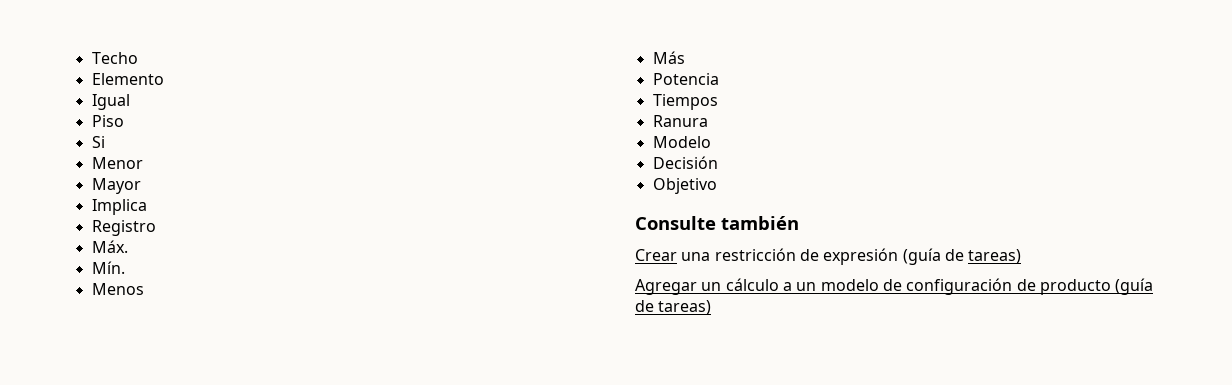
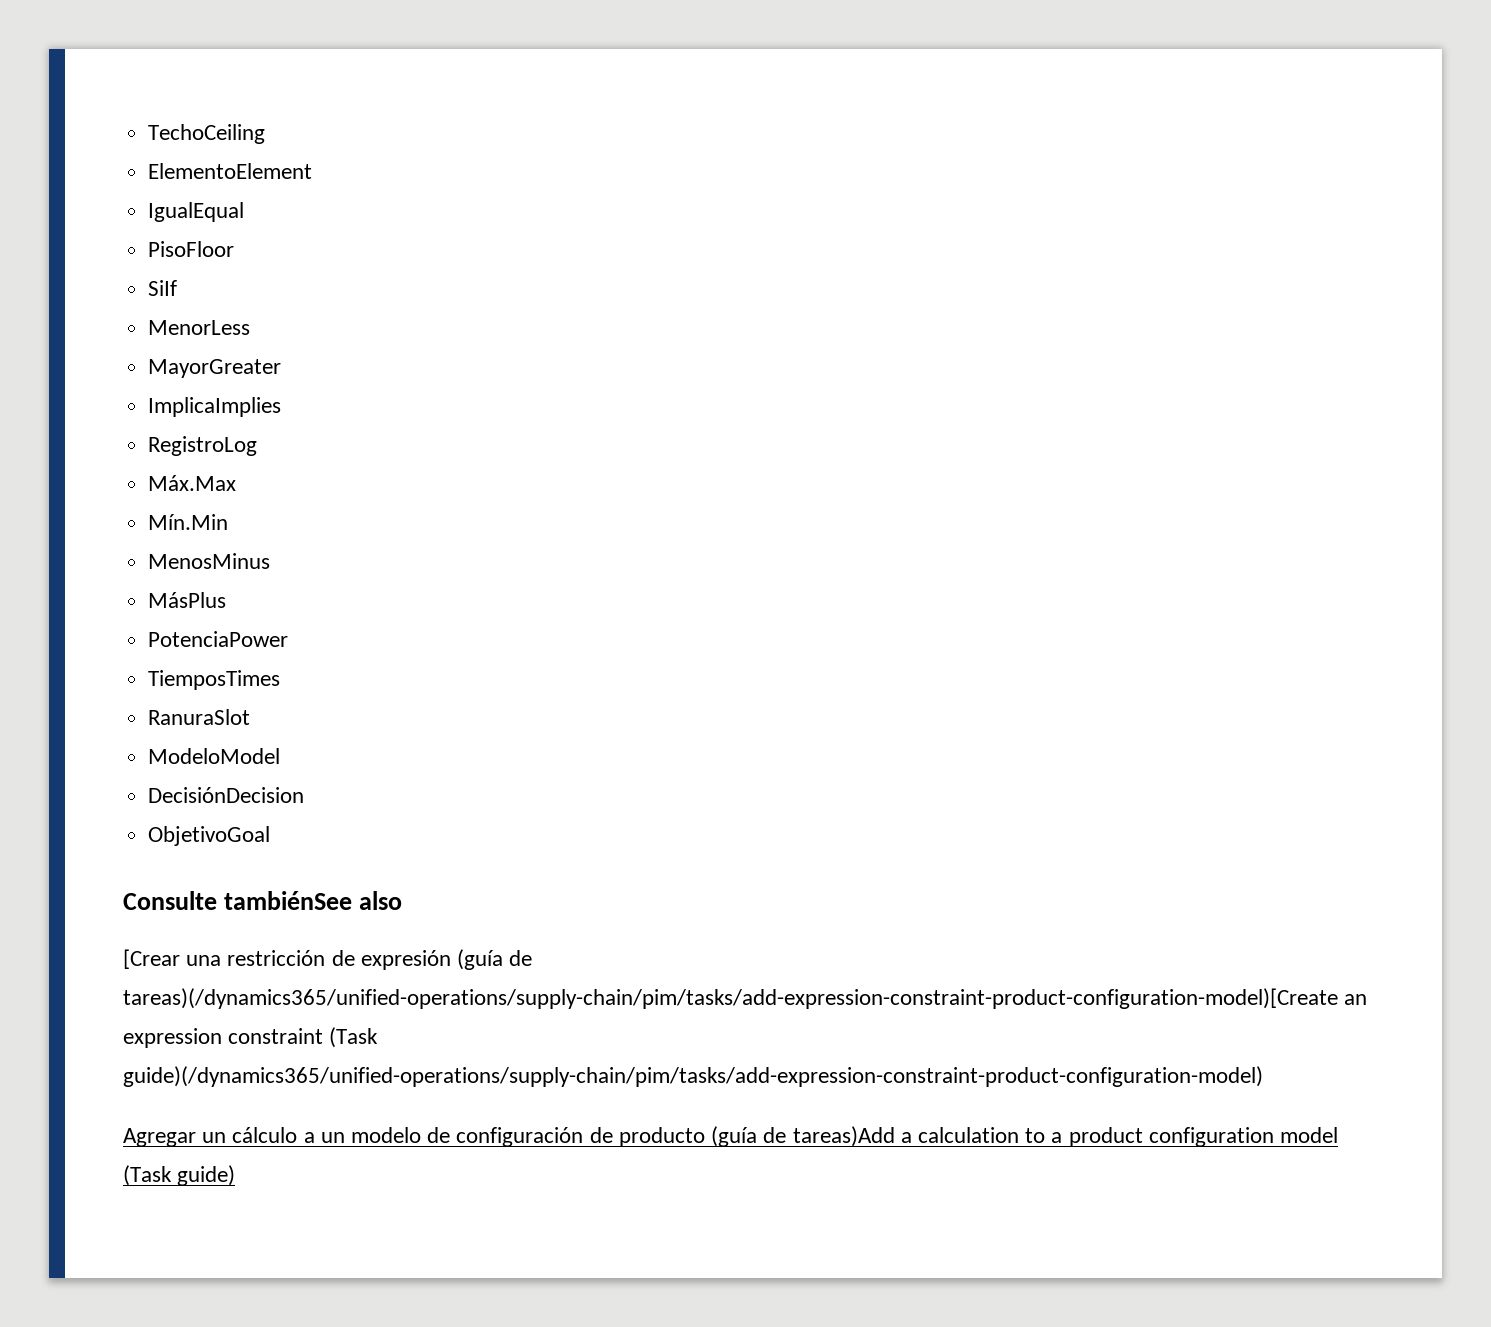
- Techo
- Elemento
- Igual
- Piso
- Si
- Menor
- Mayor
- Implica
- Registro
- Máx.
- Mín.
- Menos
- Más
- Potencia
- Tiempos
- Ranura
- Modelo
- Decisión
- Objetivo
- Consulte también
- Crear una restricción de expresión (guía de tareas)
+ TechoCeiling
+ ElementoElement
+ IgualEqual
+ PisoFloor
+ SiIf
+ MenorLess
+ MayorGreater
+ ImplicaImplies
+ RegistroLog
+ Máx.Max
+ Mín.Min
+ MenosMinus
+ MásPlus
+ PotenciaPower
+ TiemposTimes
+ RanuraSlot
+ ModeloModel
+ DecisiónDecision
+ ObjetivoGoal
+ Consulte tambiénSee also
+ [Crear una restricción de expresión (guía de tareas)(/dynamics365/unified-operations/supply-chain/pim/tasks/add-expression-constraint-product-configuration-model)[Create an expression constraint (Task guide)(/dynamics365/unified-operations/supply-chain/pim/tasks/add-expression-constraint-product-configuration-model)
- Agregar un cálculo a un modelo de configuración de producto (guía de tareas)
+ Agregar un cálculo a un modelo de configuración de producto (guía de tareas)Add a calculation to a product configuration model (Task guide)

